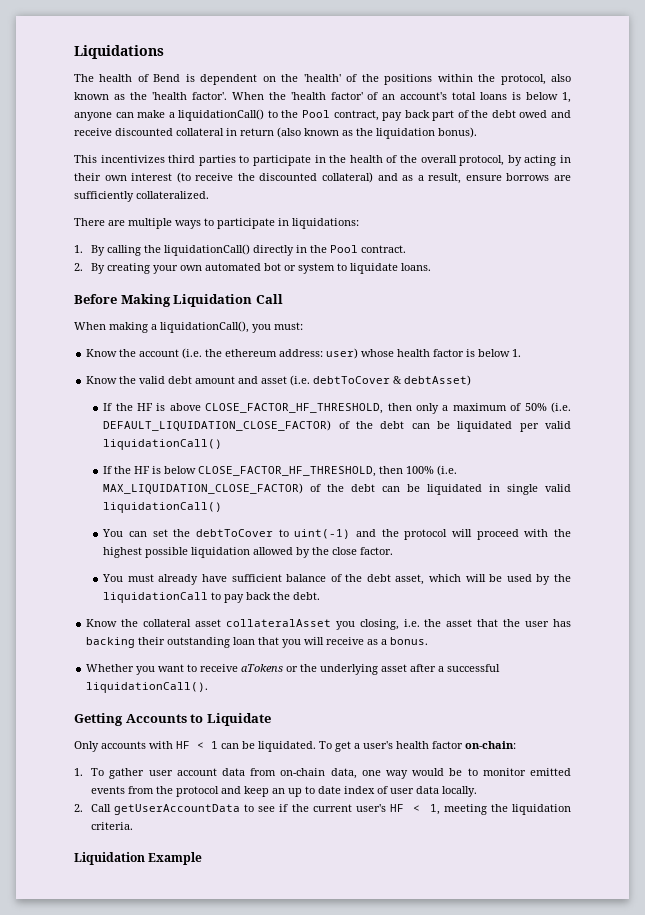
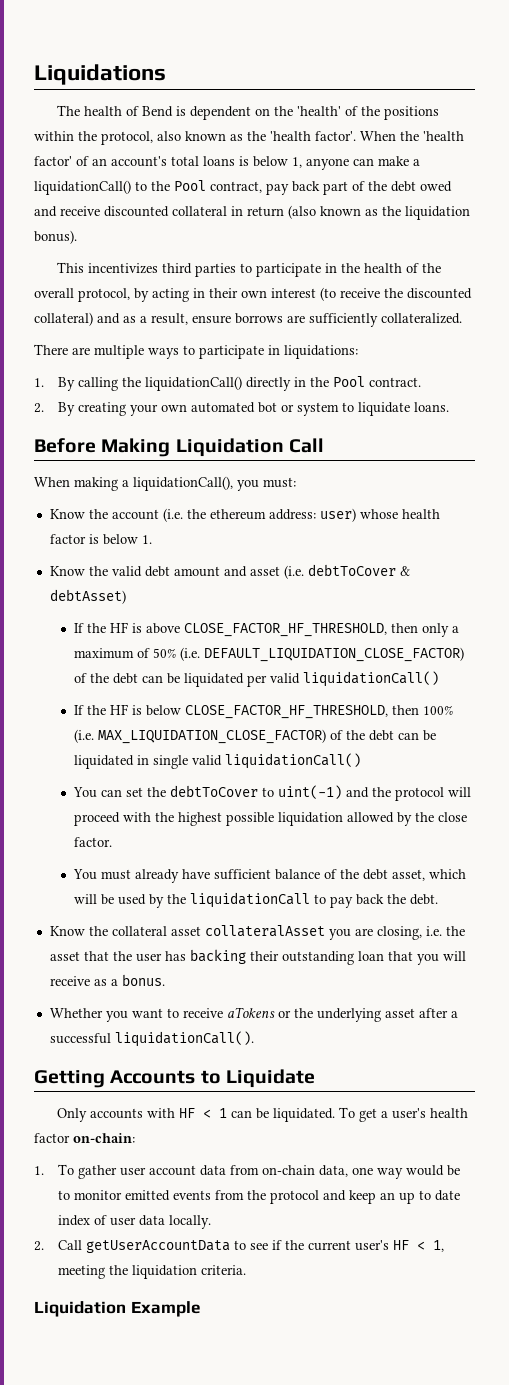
- Know the collateral asset collateralAsset you closing, i.e. the asset that the user has backing their outstanding loan that you will receive as a bonus.
+ Know the collateral asset collateralAsset you are closing, i.e. the asset that the user has backing their outstanding loan that you will receive as a bonus.

